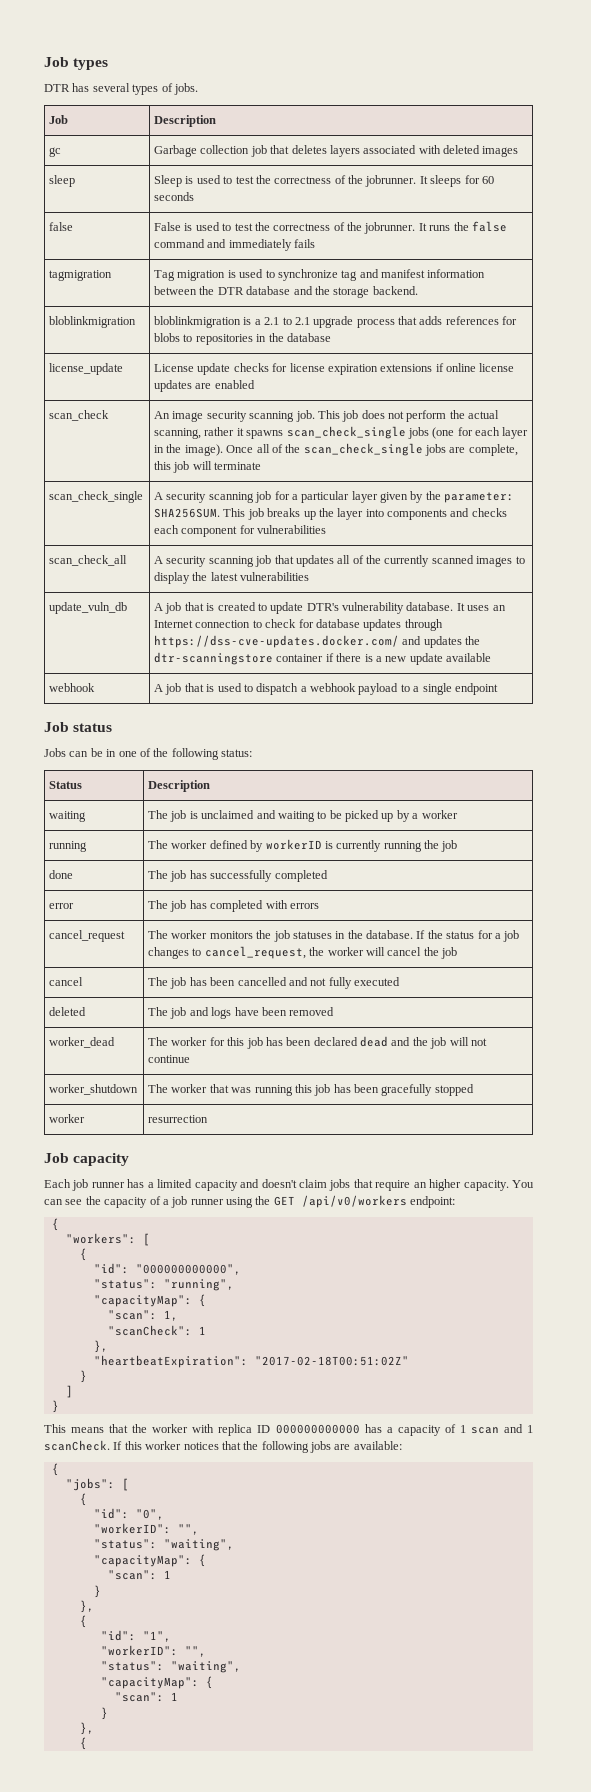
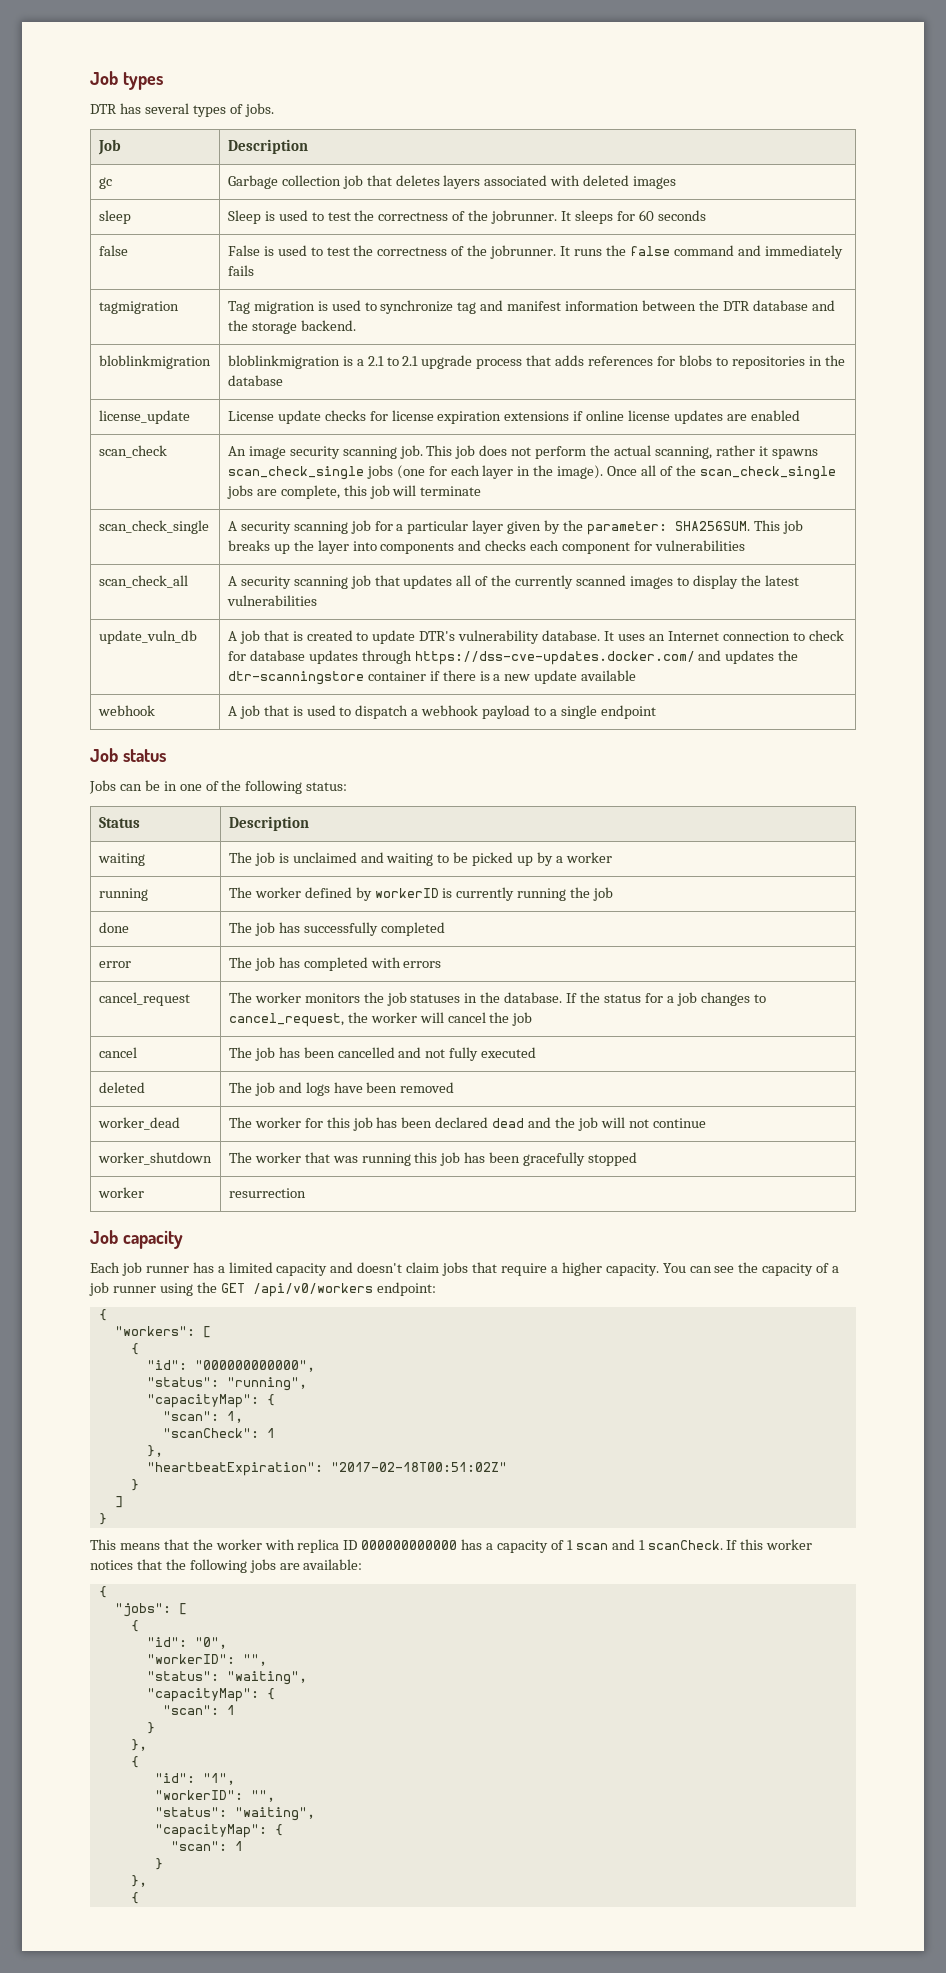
- Each job runner has a limited capacity and doesn't claim jobs that require an higher capacity.
+ Each job runner has a limited capacity and doesn't claim jobs that require a higher capacity.

